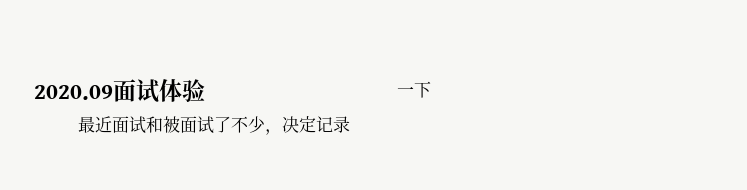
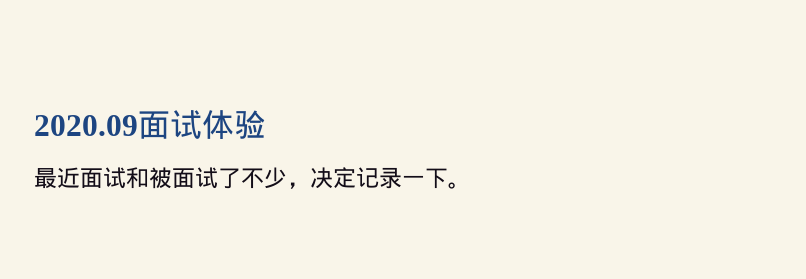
- 最近面试和被面试了不少，决定记录一下
+ 最近面试和被面试了不少，决定记录一下。

